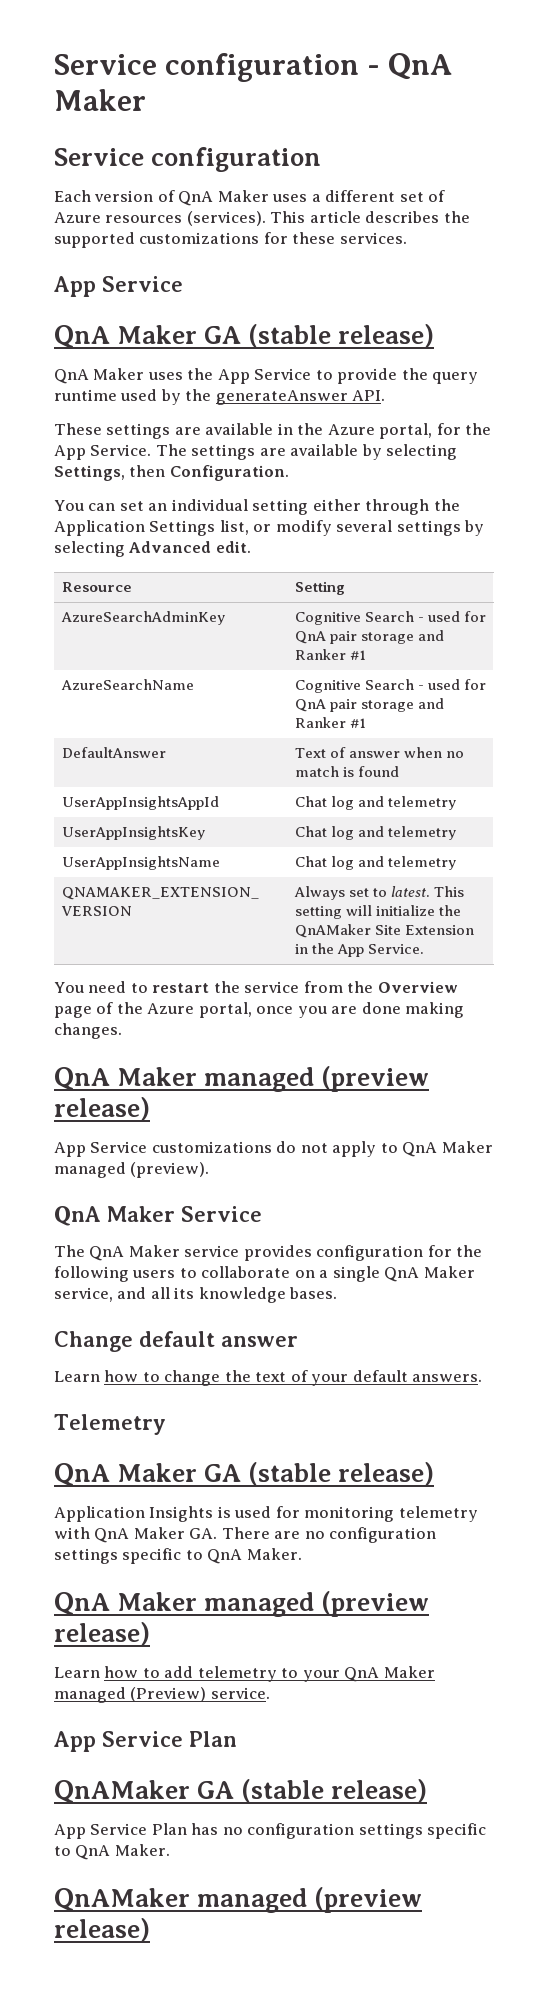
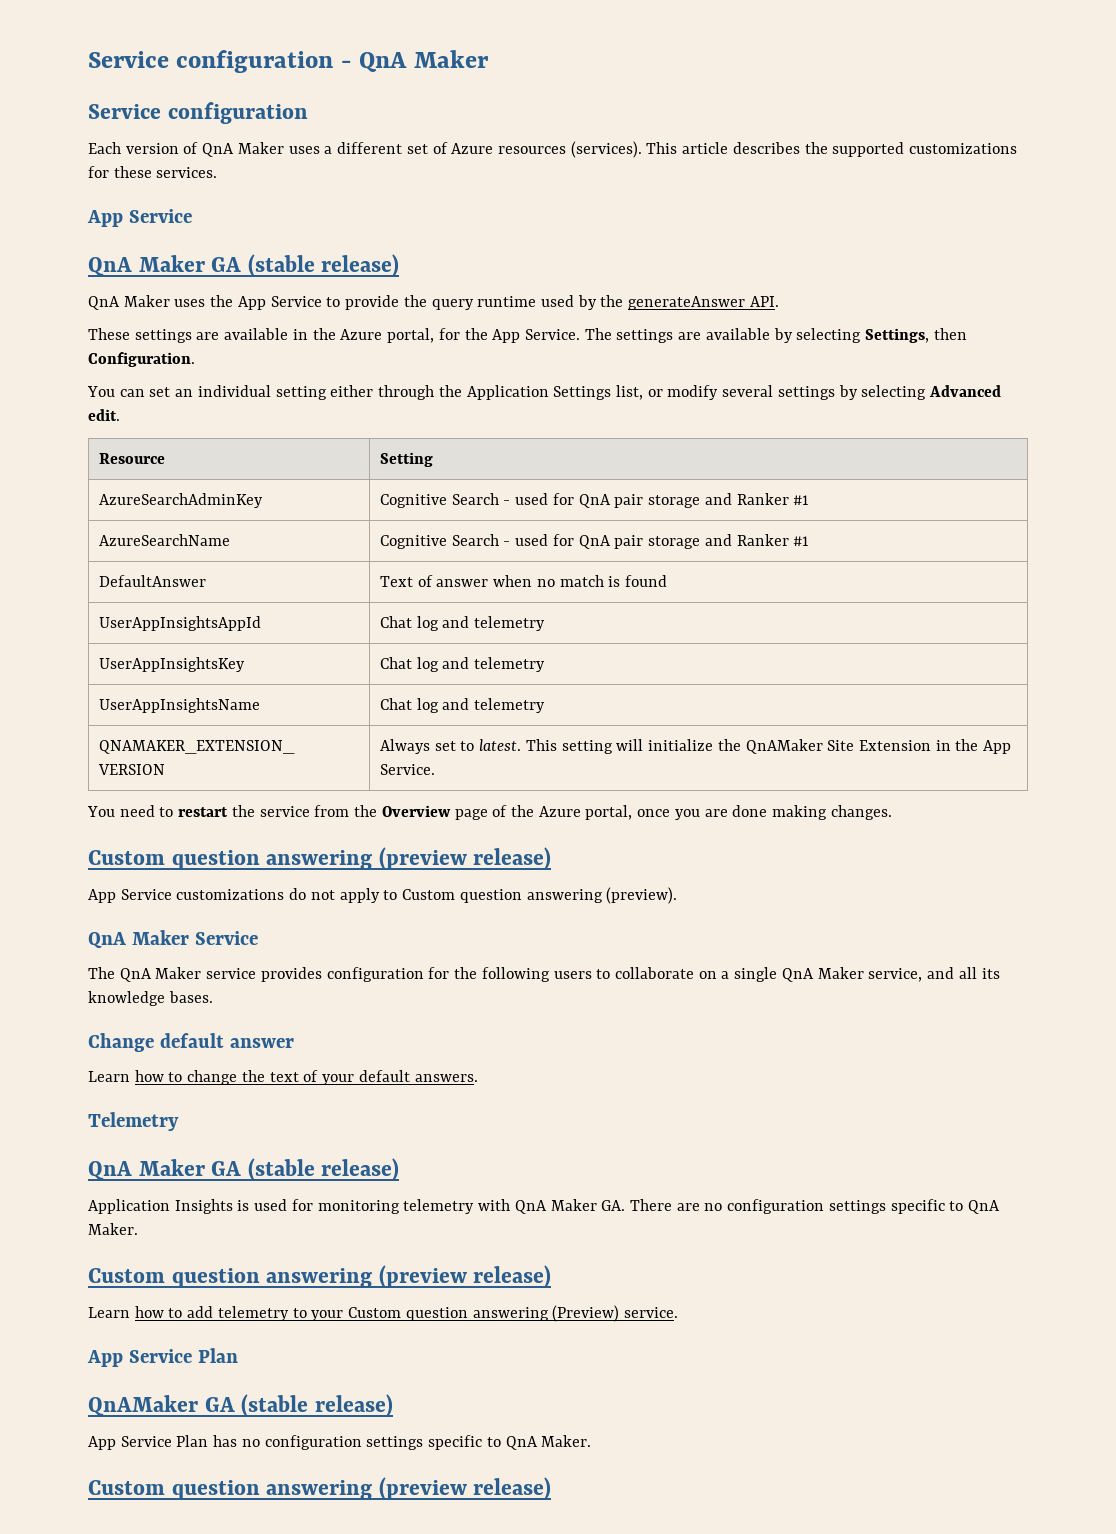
  You need to restart the service from the Overview page of the Azure portal, once you are done making changes.
- QnA Maker managed (preview release)
+ Custom question answering (preview release)
- App Service customizations do not apply to QnA Maker managed (preview).
+ App Service customizations do not apply to Custom question answering (preview).
  Application Insights is used for monitoring telemetry with QnA Maker GA. There are no configuration settings specific to QnA Maker.
- QnA Maker managed (preview release)
+ Custom question answering (preview release)
- Learn how to add telemetry to your QnA Maker managed (Preview) service.
+ Learn how to add telemetry to your Custom question answering (Preview) service.
  App Service Plan has no configuration settings specific to QnA Maker.
- QnAMaker managed (preview release)
+ Custom question answering (preview release)

